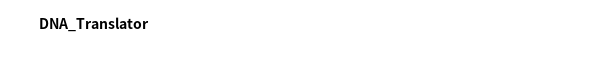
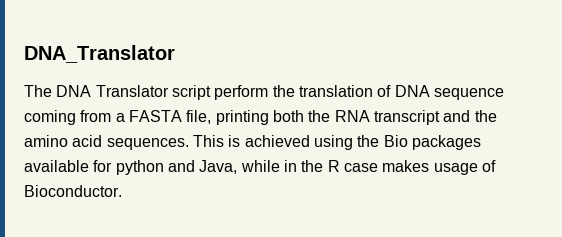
+ The DNA Translator script perform the translation of DNA sequence coming from a FASTA file, printing both the RNA transcript and the amino acid sequences. This is achieved using the Bio packages available for python and Java, while in the R case makes usage of Bioconductor.

